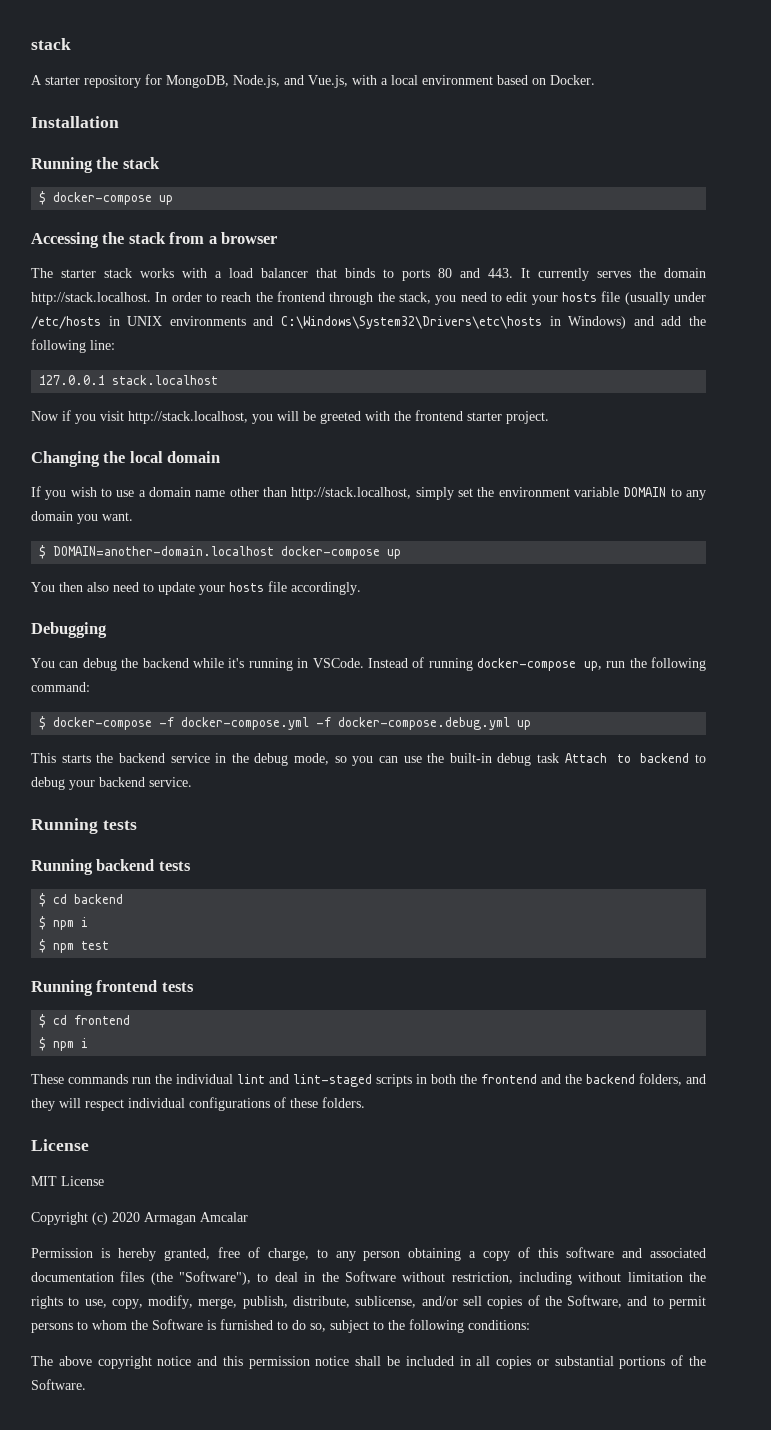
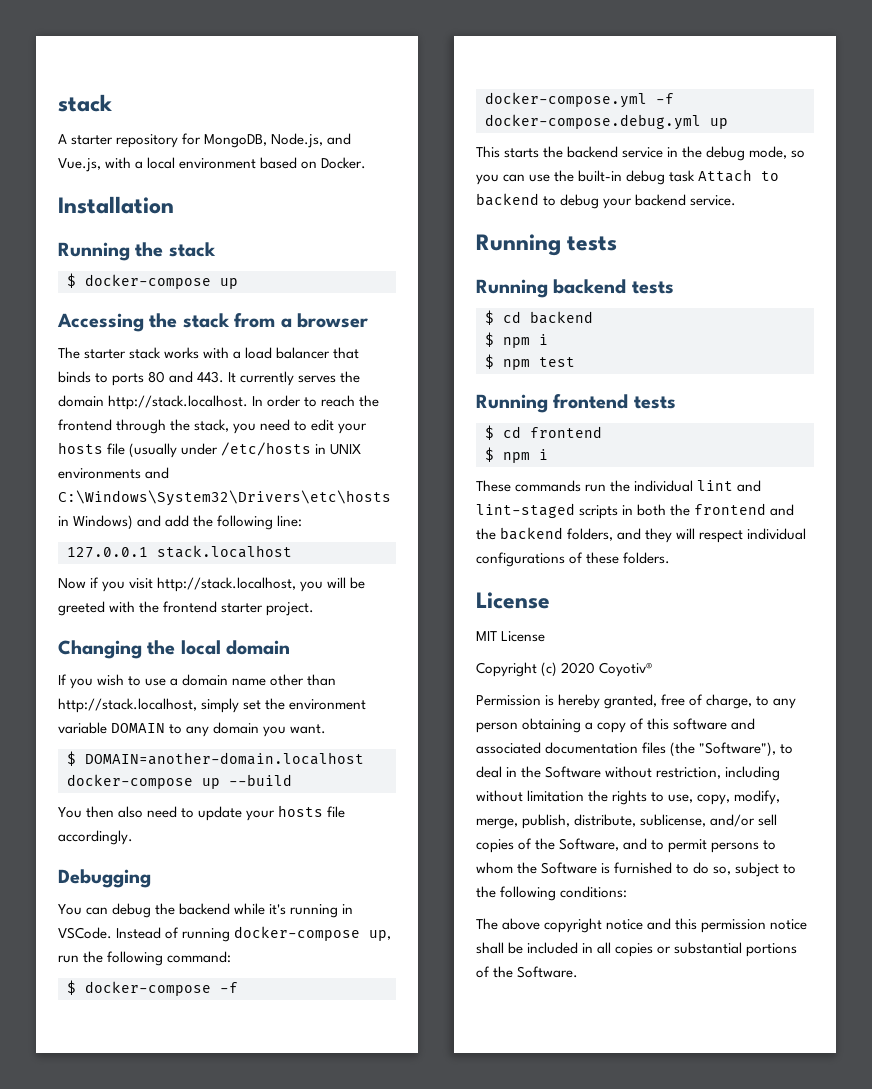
- $ DOMAIN=another-domain.localhost docker-compose up
+ $ DOMAIN=another-domain.localhost docker-compose up --build
- Copyright (c) 2020 Armagan Amcalar
+ Copyright (c) 2020 Coyotiv®

